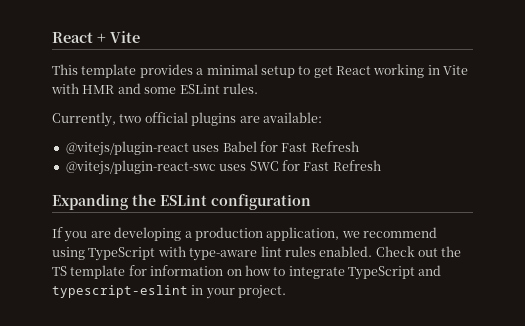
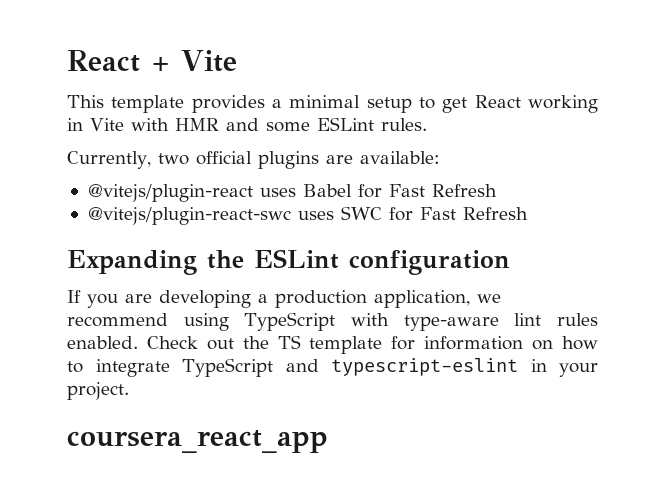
+ coursera_react_app

